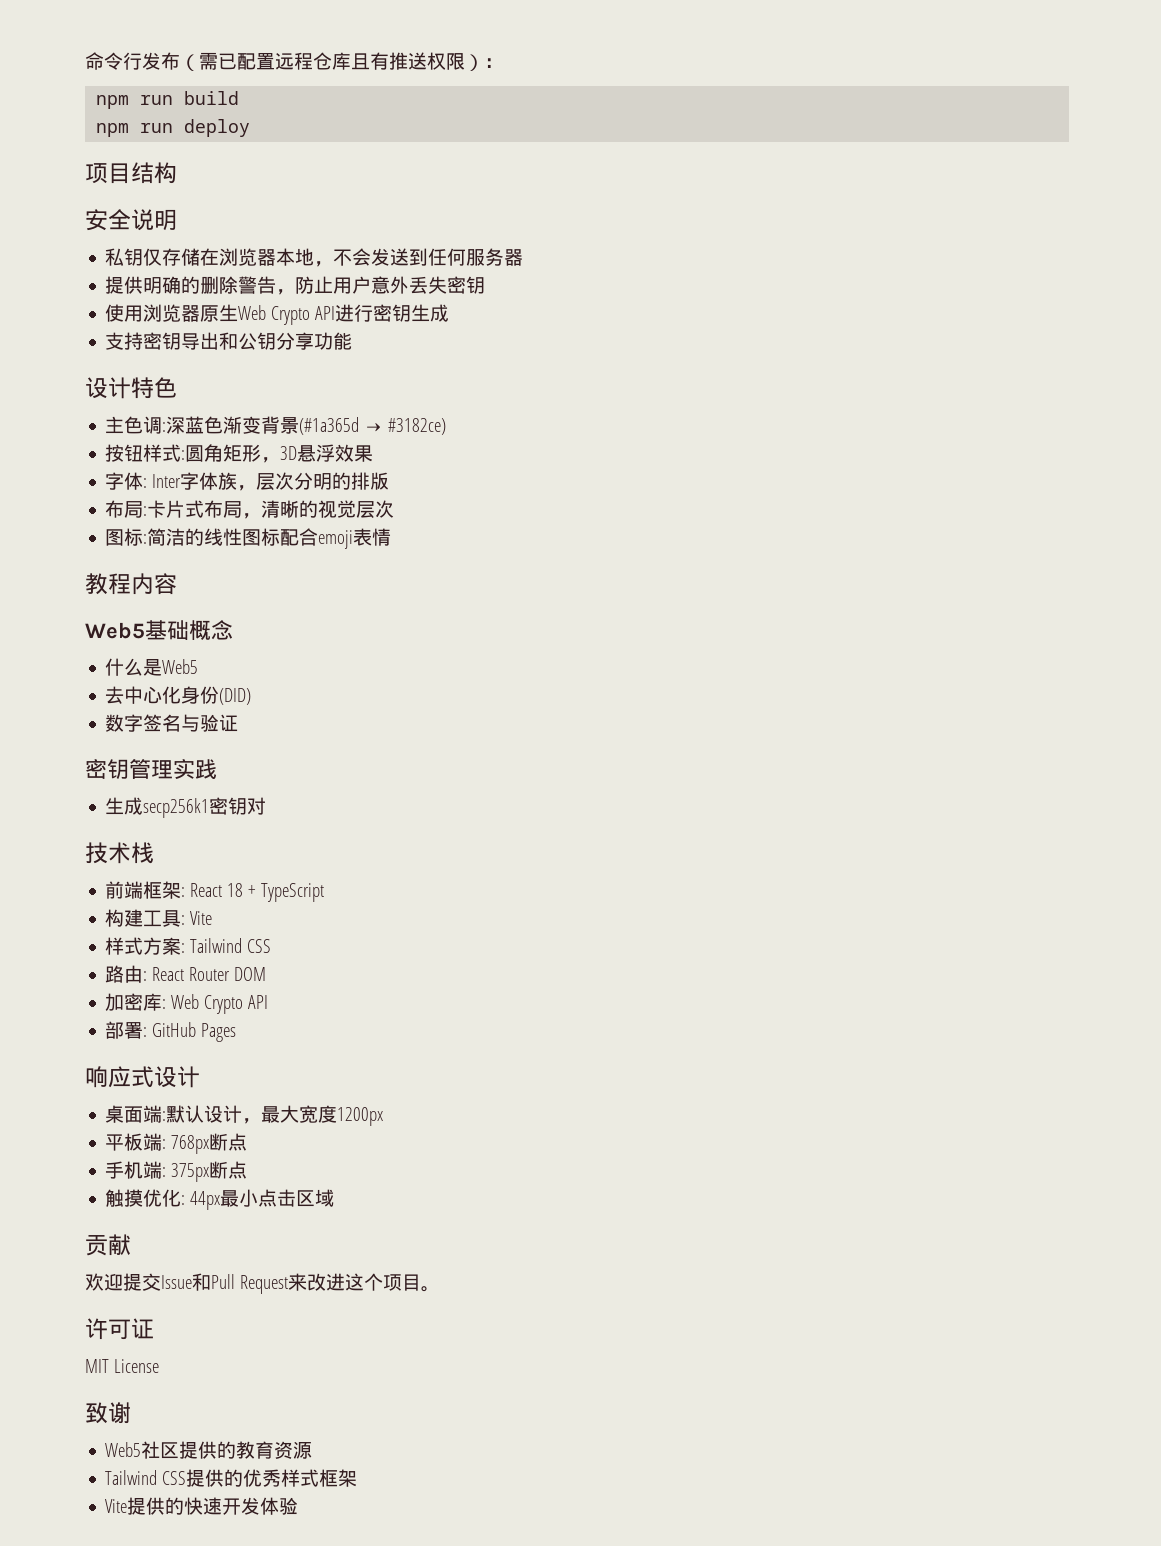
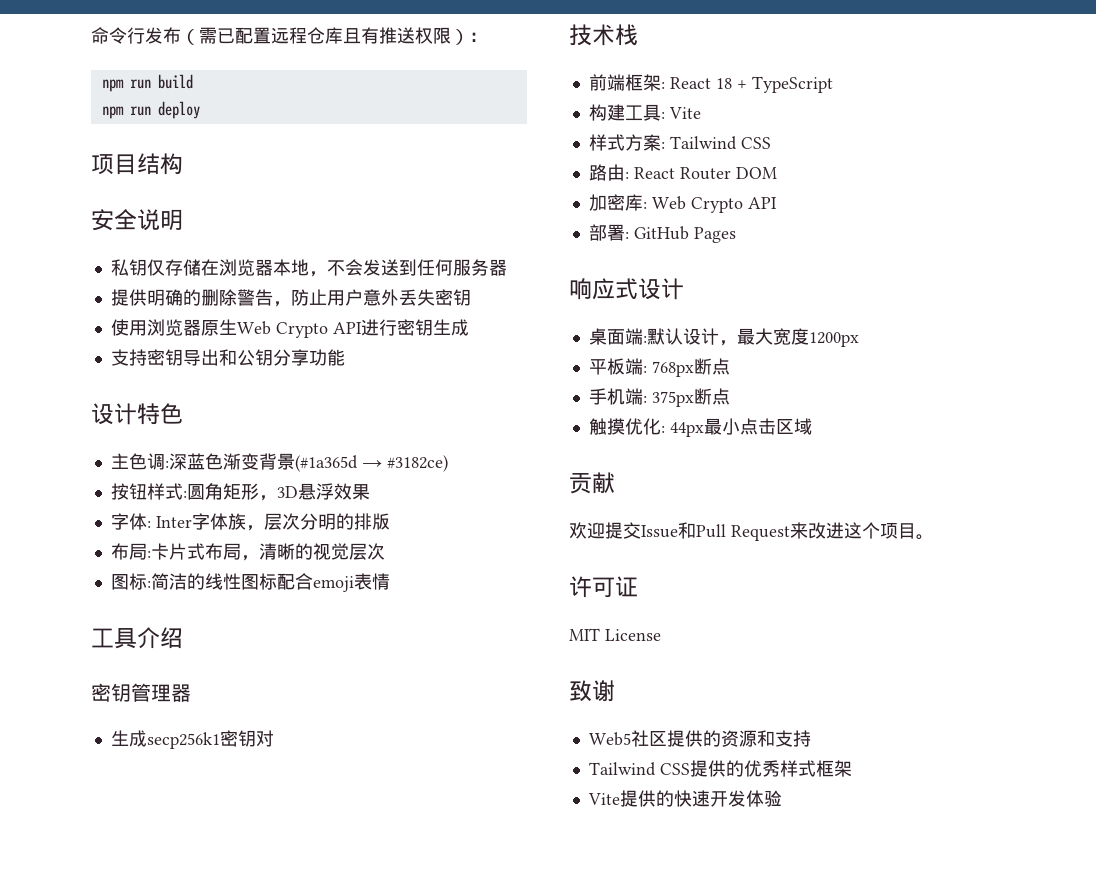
- 教程内容
- Web5基础概念
- 什么是Web5
- 去中心化身份(DID)
- 数字签名与验证
+ 工具介绍
- 密钥管理实践
+ 密钥管理器
- Web5社区提供的教育资源
+ Web5社区提供的资源和支持

